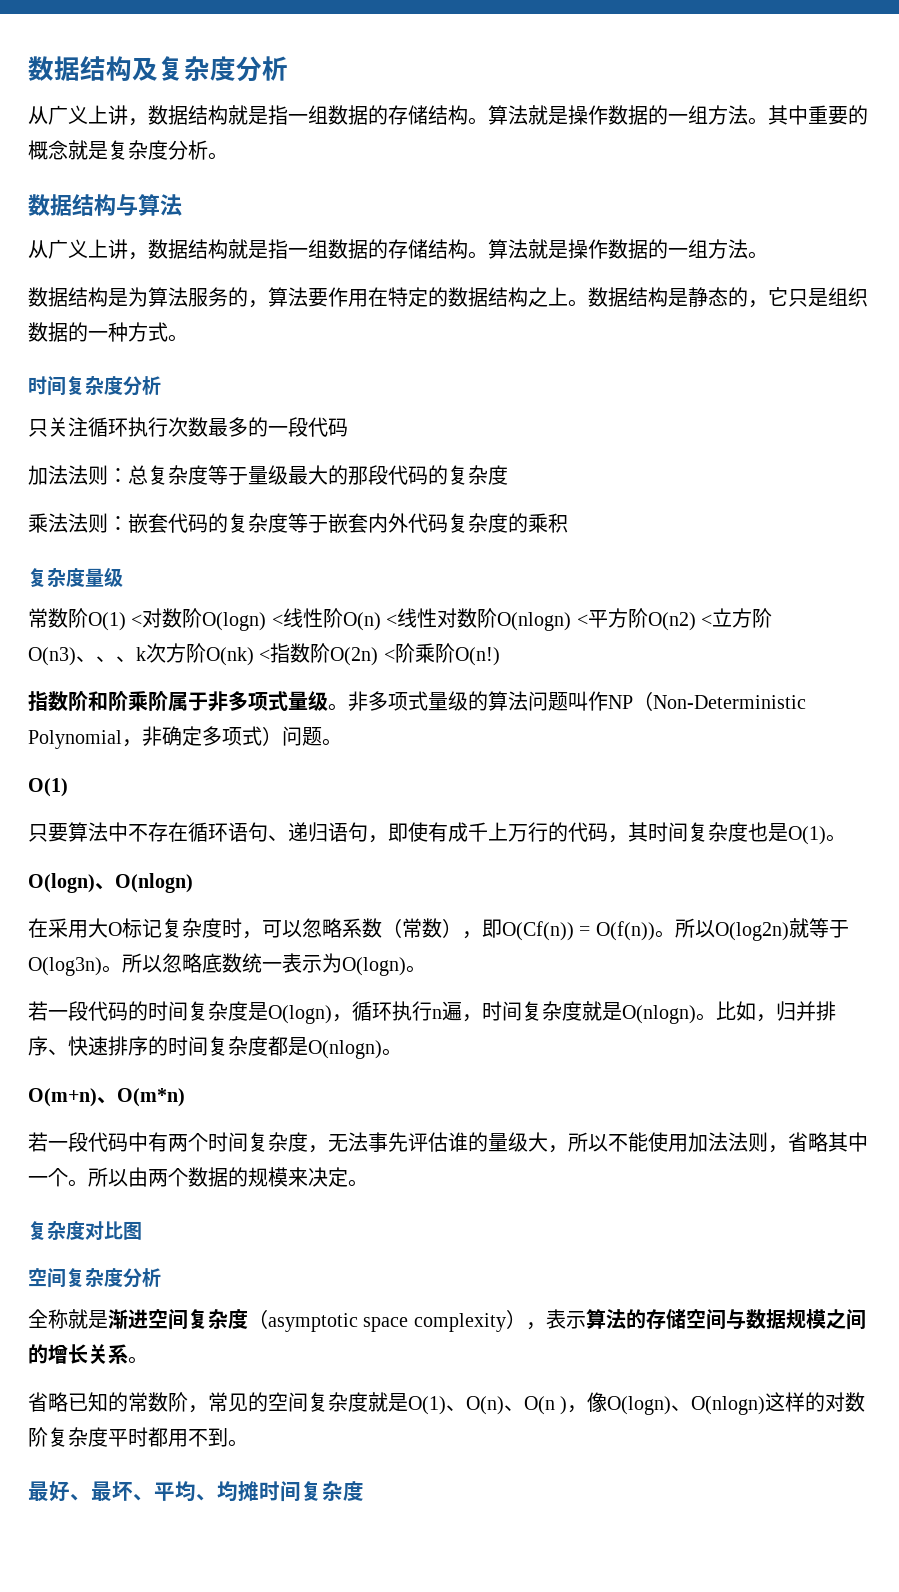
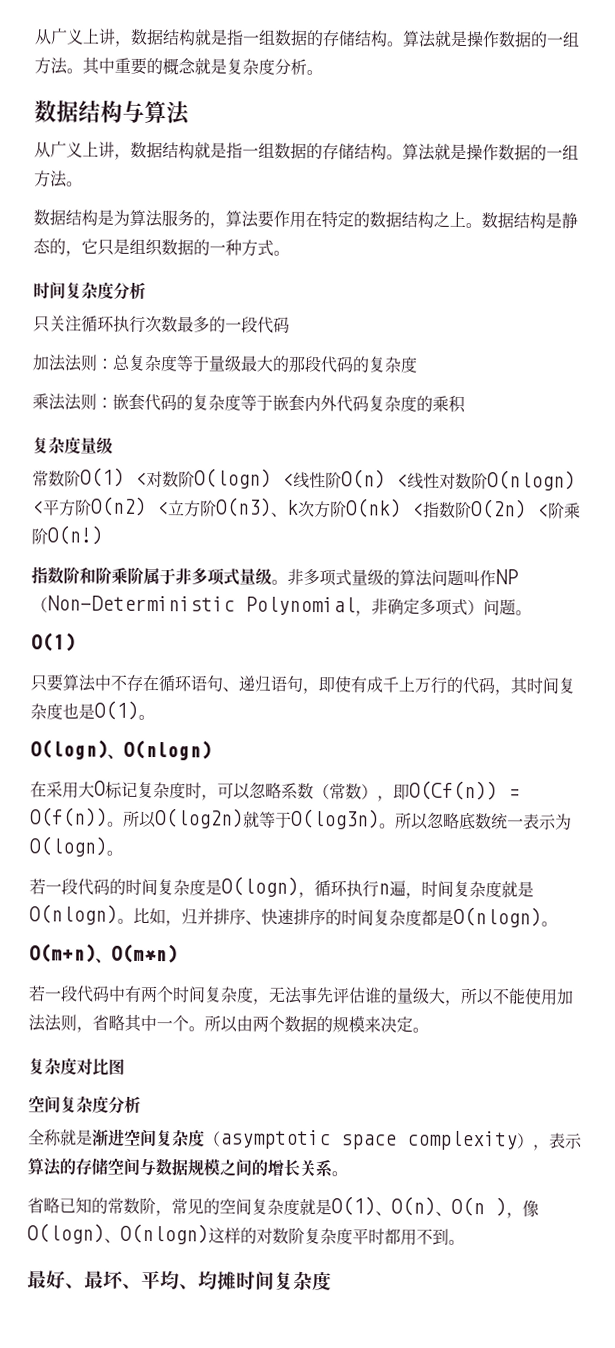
- 数据结构及复杂度分析
- 常数阶O(1) <对数阶O(logn) <线性阶O(n) <线性对数阶O(nlogn) <平方阶O(n2) <立方阶O(n3)、、、k次方阶O(nk) <指数阶O(2n) <阶乘阶O(n!)
+ 常数阶O(1) <对数阶O(logn) <线性阶O(n) <线性对数阶O(nlogn) <平方阶O(n2) <立方阶O(n3)、k次方阶O(nk) <指数阶O(2n) <阶乘阶O(n!)

